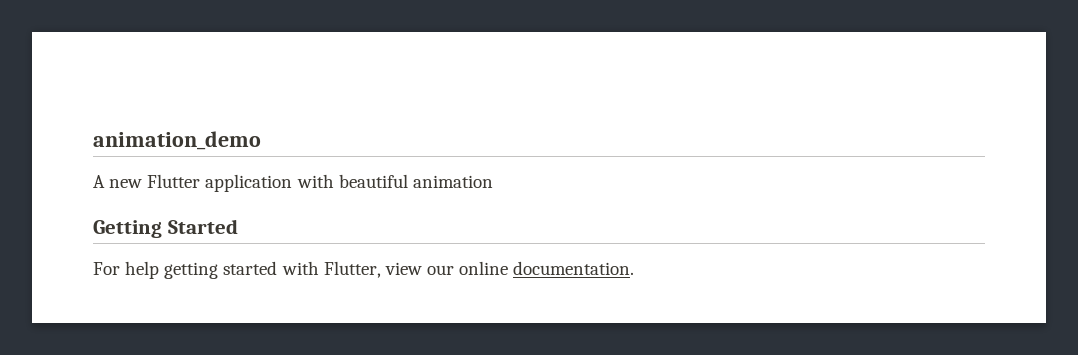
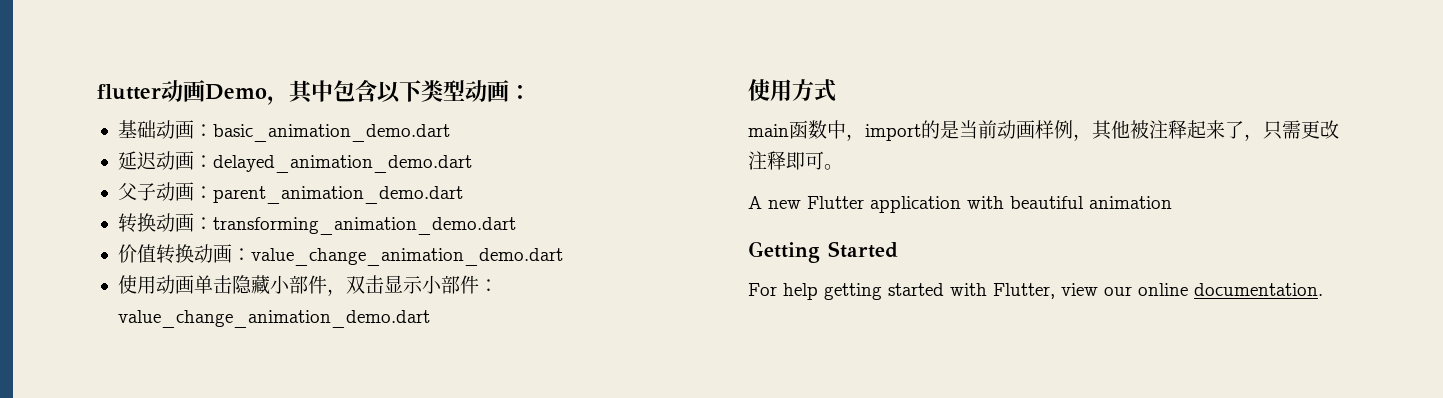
- animation_demo
+ flutter动画Demo，其中包含以下类型动画：
+ 基础动画：basic_animation_demo.dart
+ 延迟动画：delayed_animation_demo.dart
+ 父子动画：parent_animation_demo.dart
+ 转换动画：transforming_animation_demo.dart
+ 价值转换动画：value_change_animation_demo.dart
+ 使用动画单击隐藏小部件，双击显示小部件：value_change_animation_demo.dart
+ 使用方式
+ main函数中，import的是当前动画样例，其他被注释起来了，只需更改注释即可。

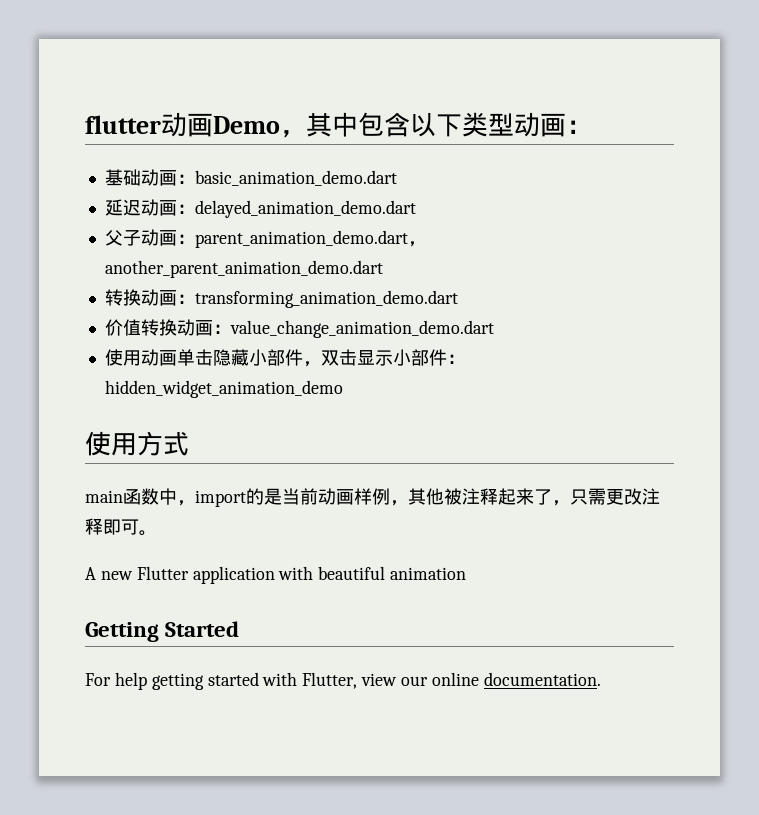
- 父子动画：parent_animation_demo.dart
+ 父子动画：parent_animation_demo.dart，another_parent_animation_demo.dart
- 使用动画单击隐藏小部件，双击显示小部件：value_change_animation_demo.dart
+ 使用动画单击隐藏小部件，双击显示小部件：hidden_widget_animation_demo

